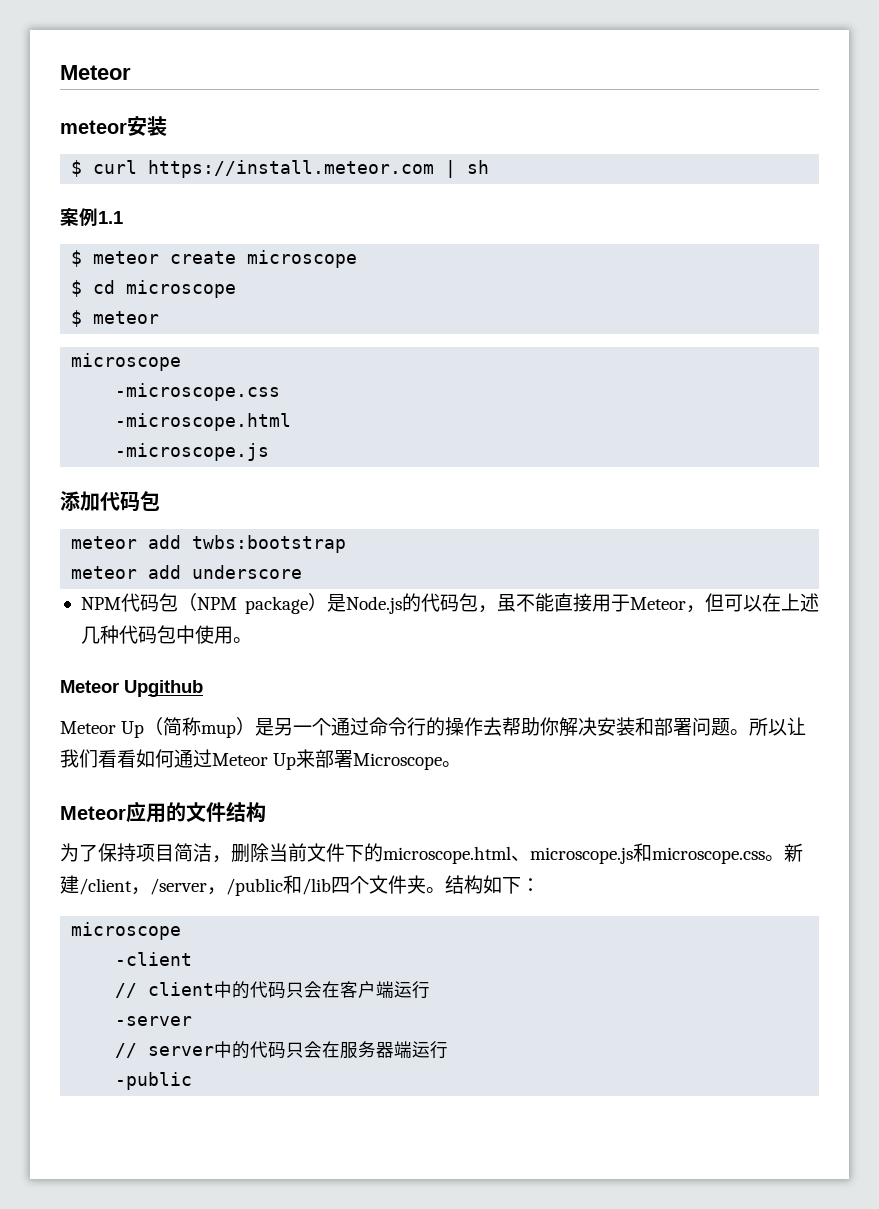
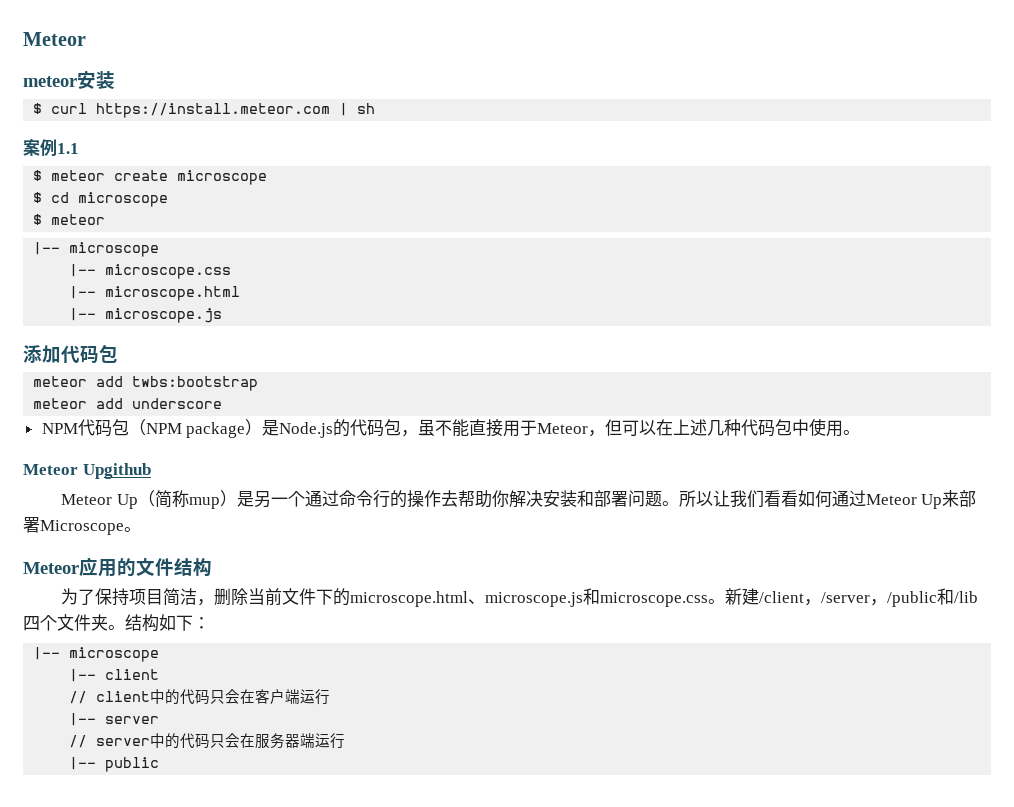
  $ cd microscope
  $ meteor
- microscope
- -microscope.css
- -microscope.html
- -microscope.js
+ |-- microscope
+ |-- microscope.css
+ |-- microscope.html
+ |-- microscope.js
  结构如下：
- microscope
- -client
+ |-- microscope
+ |-- client
- -server
+ |-- server
- -public
+ |-- public

